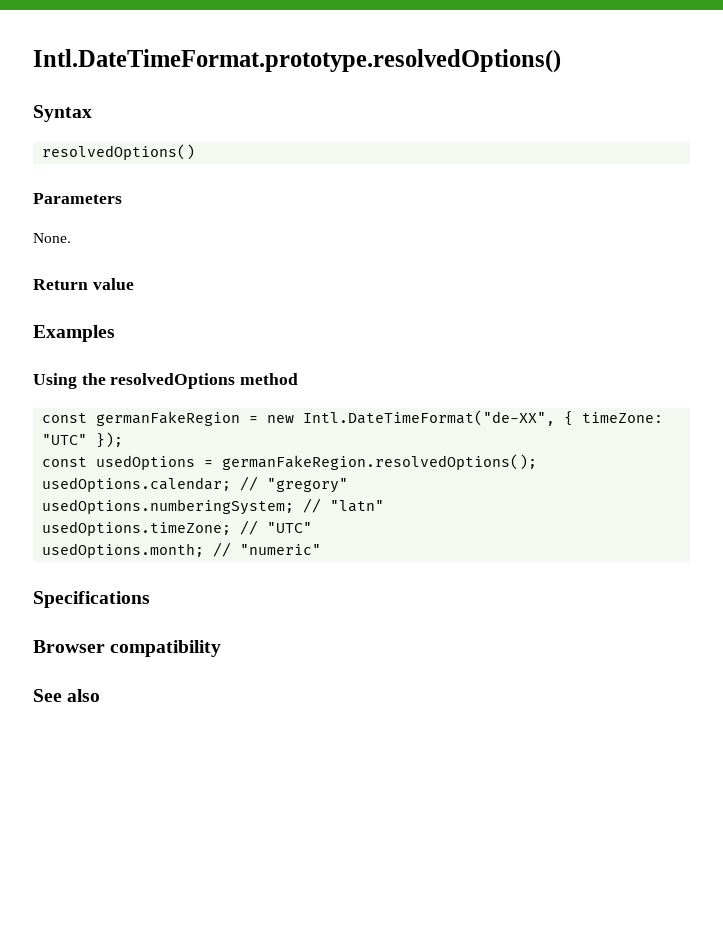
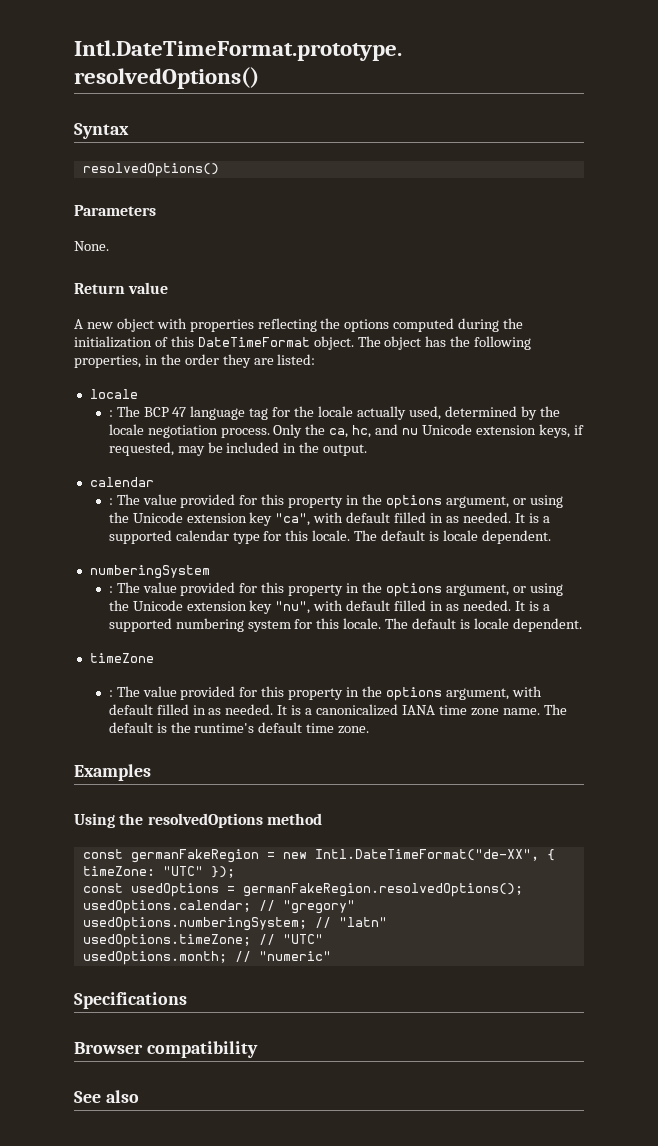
+ A new object with properties reflecting the options computed during the initialization of this DateTimeFormat object. The object has the following properties, in the order they are listed:
+ locale
+ : The BCP 47 language tag for the locale actually used, determined by the locale negotiation process. Only the ca, hc, and nu Unicode extension keys, if requested, may be included in the output.
+ calendar
+ : The value provided for this property in the options argument, or using the Unicode extension key "ca", with default filled in as needed. It is a supported calendar type for this locale. The default is locale dependent.
+ numberingSystem
+ : The value provided for this property in the options argument, or using the Unicode extension key "nu", with default filled in as needed. It is a supported numbering system for this locale. The default is locale dependent.
+ timeZone
+ : The value provided for this property in the options argument, with default filled in as needed. It is a canonicalized IANA time zone name. The default is the runtime's default time zone.

